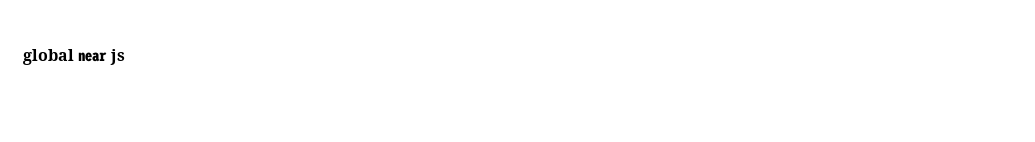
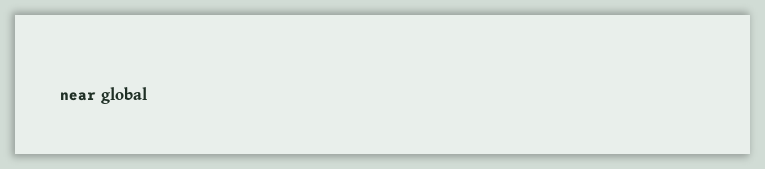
- global near js
+ near global

